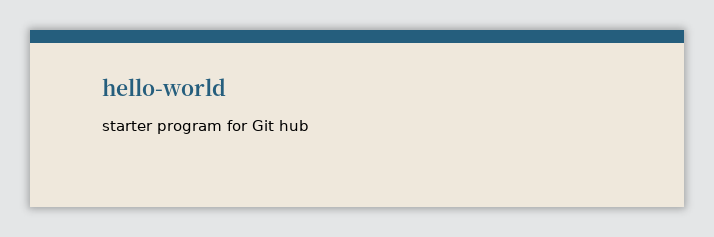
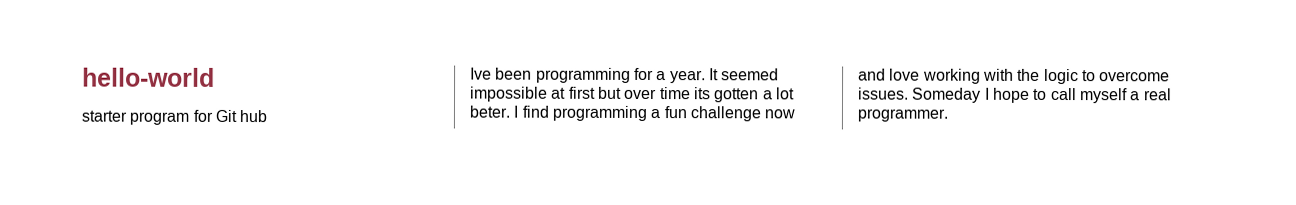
+ Ive been programming for a year. It seemed impossible at first but over time its gotten a lot beter. I find programming a fun challenge now and love working with the logic to overcome issues. Someday I hope to call myself a real programmer.

